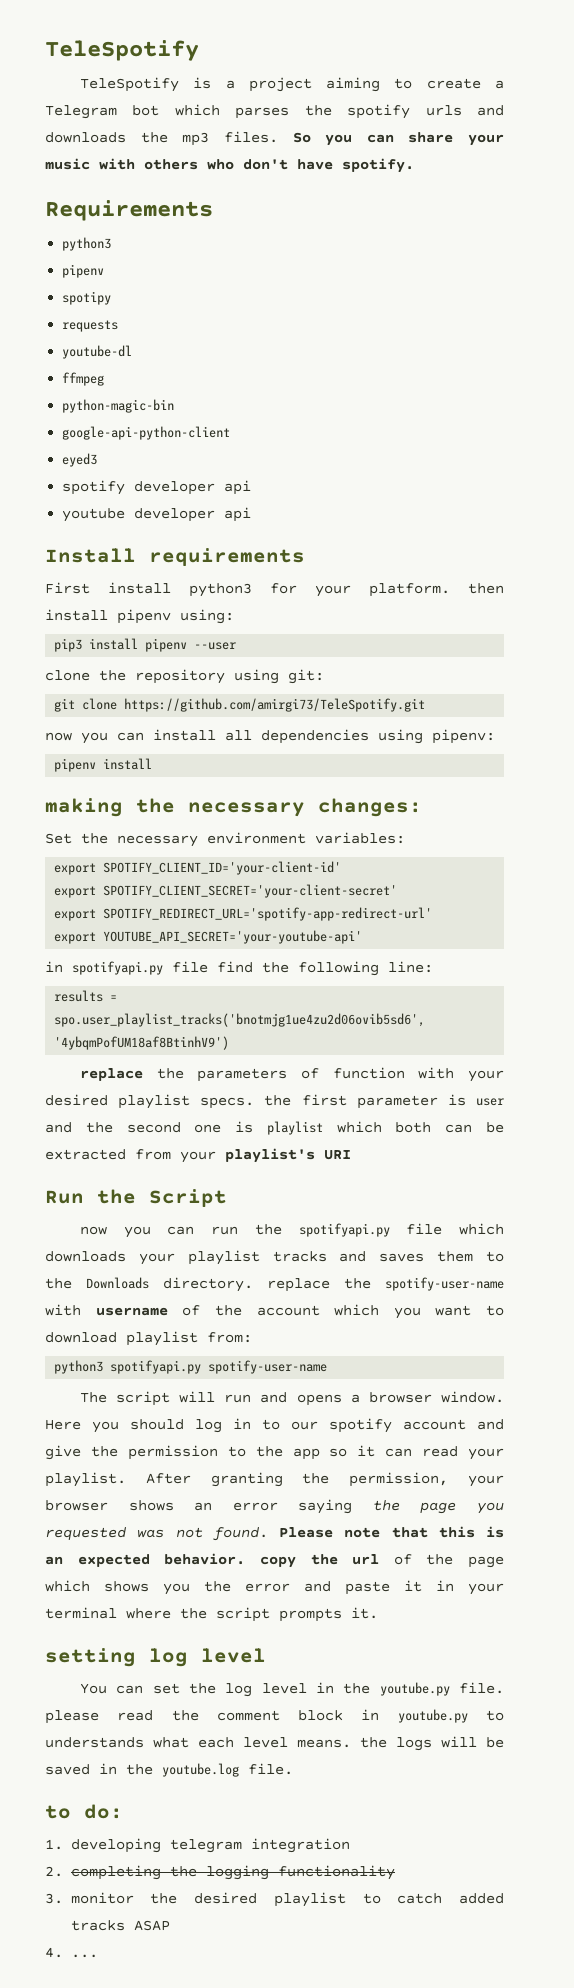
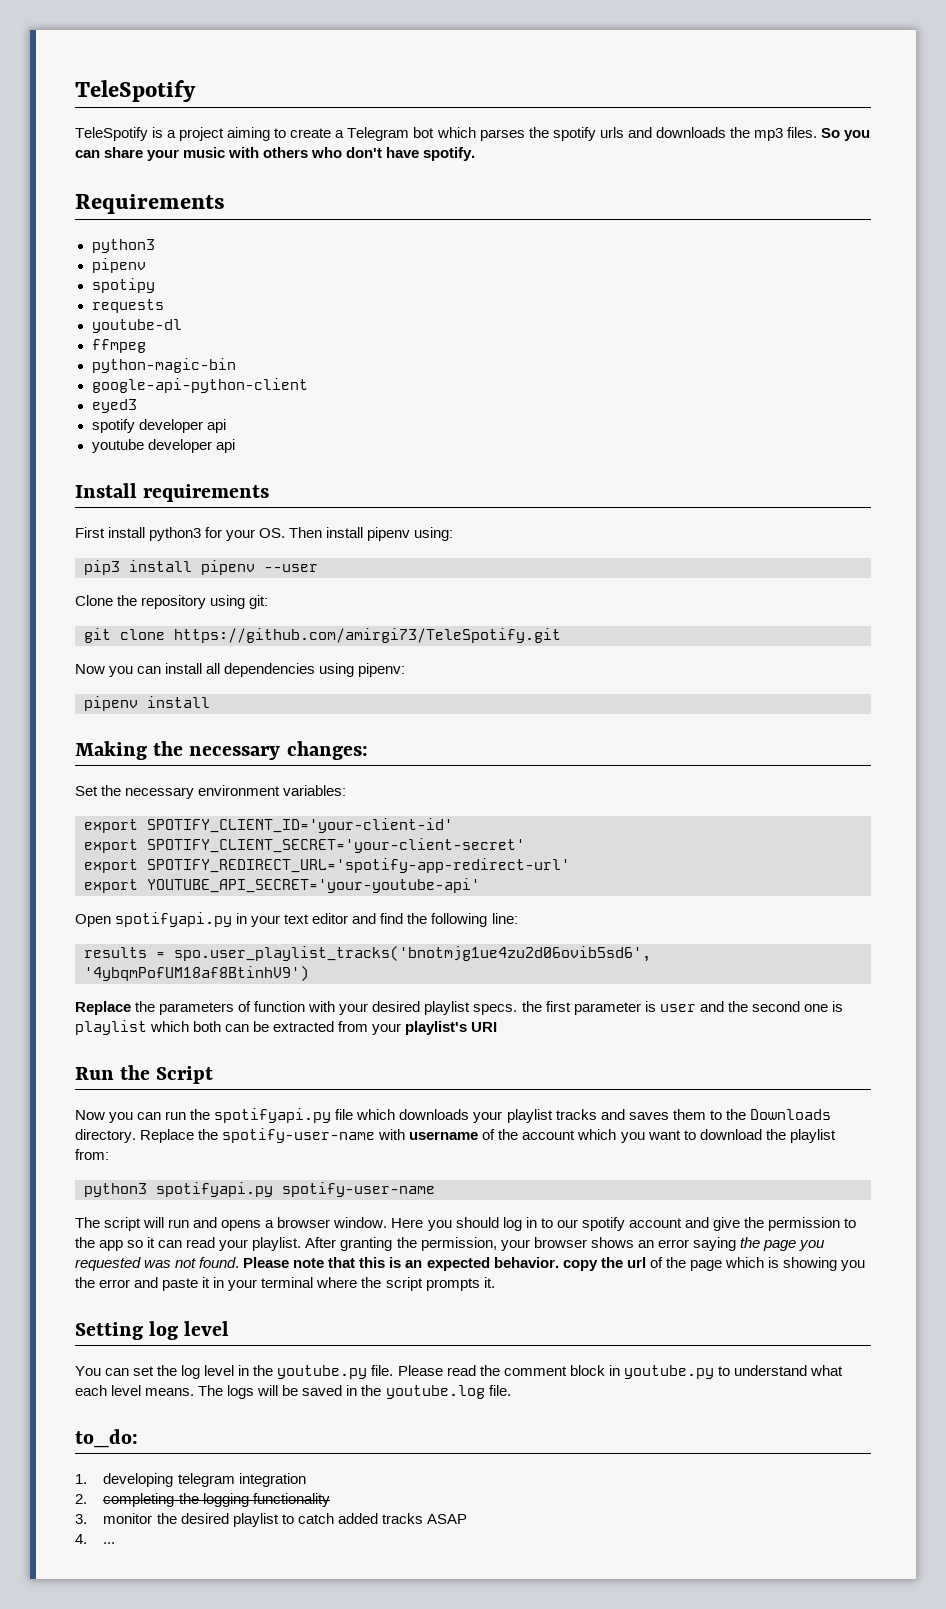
- First install python3 for your platform. then install pipenv using:
+ First install python3 for your OS. Then install pipenv using:
- clone the repository using git:
+ Clone the repository using git:
- now you can install all dependencies using pipenv:
+ Now you can install all dependencies using pipenv:
- making the necessary changes:
+ Making the necessary changes:
- in spotifyapi.py file find the following line:
+ Open spotifyapi.py in your text editor and find the following line:
- replace the parameters of function with your desired playlist specs. the first parameter is user and the second one is playlist which both can be extracted from your playlist's URI
+ Replace the parameters of function with your desired playlist specs. the first parameter is user and the second one is playlist which both can be extracted from your playlist's URI
- now you can run the spotifyapi.py file which downloads your playlist tracks and saves them to the Downloads directory. replace the spotify-user-name with username of the account which you want to download playlist from:
+ Now you can run the spotifyapi.py file which downloads your playlist tracks and saves them to the Downloads directory. Replace the spotify-user-name with username of the account which you want to download the playlist from:
- Please note that this is an expected behavior. copy the url of the page which shows you the error and paste it in your terminal where the script prompts it.
+ Please note that this is an expected behavior. copy the url of the page which is showing you the error and paste it in your terminal where the script prompts it.
- setting log level
+ Setting log level
- You can set the log level in the youtube.py file. please read the comment block in youtube.py to understands what each level means. the logs will be saved in the youtube.log file.
+ You can set the log level in the youtube.py file. Please read the comment block in youtube.py to understand what each level means. The logs will be saved in the youtube.log file.
- to do:
+ to_do:

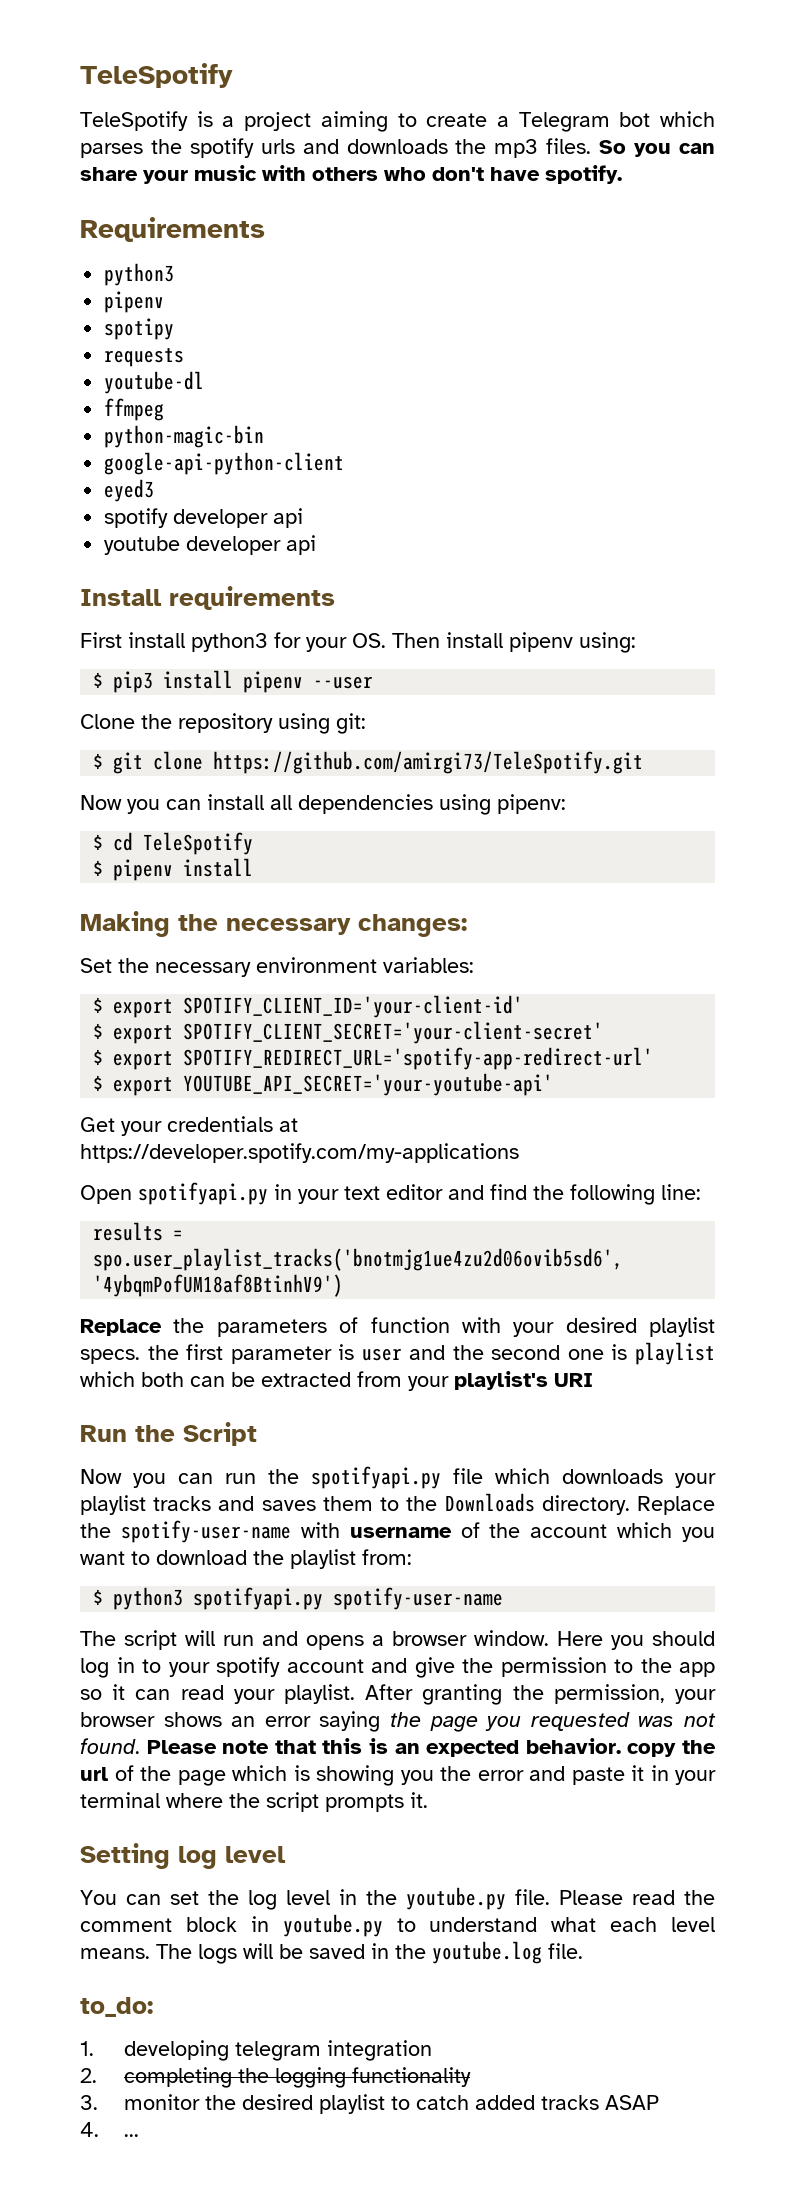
- pip3 install pipenv --user
+ $ pip3 install pipenv --user
- git clone https://github.com/amirgi73/TeleSpotify.git
+ $ git clone https://github.com/amirgi73/TeleSpotify.git
- pipenv install
+ $ cd TeleSpotify
+ $ pipenv install
- export SPOTIFY_CLIENT_ID='your-client-id'
+ $ export SPOTIFY_CLIENT_ID='your-client-id'
- export SPOTIFY_CLIENT_SECRET='your-client-secret'
+ $ export SPOTIFY_CLIENT_SECRET='your-client-secret'
- export SPOTIFY_REDIRECT_URL='spotify-app-redirect-url'
+ $ export SPOTIFY_REDIRECT_URL='spotify-app-redirect-url'
- export YOUTUBE_API_SECRET='your-youtube-api'
+ $ export YOUTUBE_API_SECRET='your-youtube-api'
+ Get your credentials at https://developer.spotify.com/my-applications
- python3 spotifyapi.py spotify-user-name
+ $ python3 spotifyapi.py spotify-user-name
- Here you should log in to our spotify account and give the permission to the app so it can read your playlist.
+ Here you should log in to your spotify account and give the permission to the app so it can read your playlist.

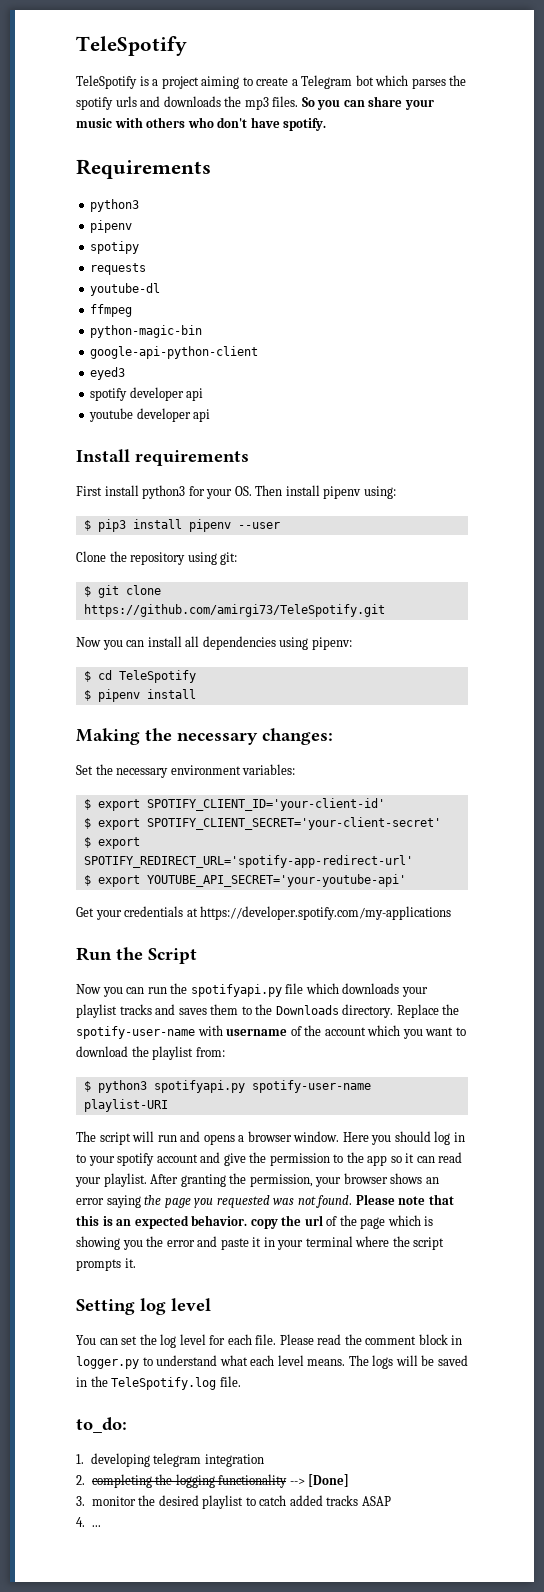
- Open spotifyapi.py in your text editor and find the following line:
- results = spo.user_playlist_tracks('bnotmjg1ue4zu2d06ovib5sd6', '4ybqmPofUM18af8BtinhV9')
- Replace the parameters of function with your desired playlist specs. the first parameter is user and the second one is playlist which both can be extracted from your playlist's URI
- $ python3 spotifyapi.py spotify-user-name
+ $ python3 spotifyapi.py spotify-user-name playlist-URI
- You can set the log level in the youtube.py file.
+ You can set the log level for each file.
- Please read the comment block in youtube.py to understand what each level means.
+ Please read the comment block in logger.py to understand what each level means.
- The logs will be saved in the youtube.log file.
+ The logs will be saved in the TeleSpotify.log file.
- 2. completing the logging functionality
+ 2. completing the logging functionality --> [Done]

